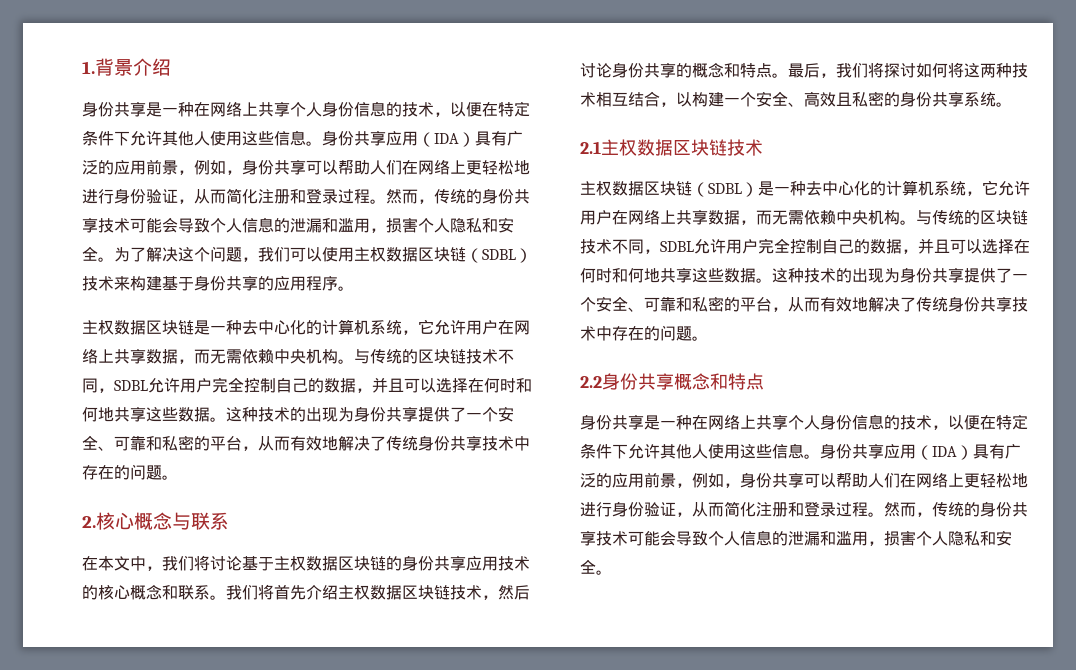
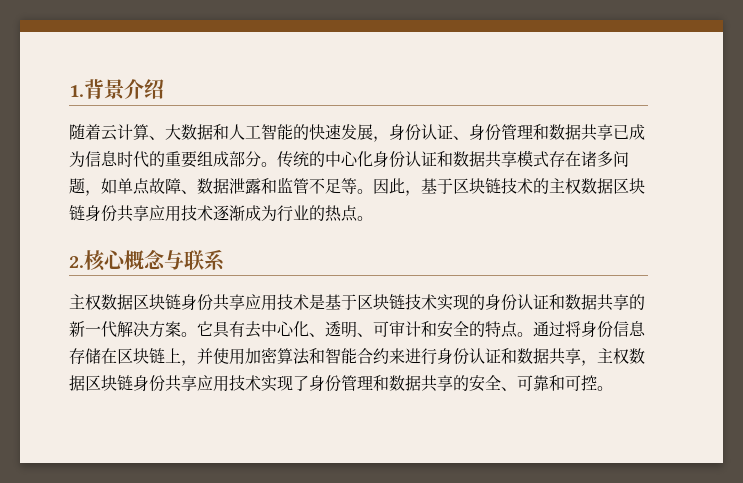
- 身份共享是一种在网络上共享个人身份信息的技术，以便在特定条件下允许其他人使用这些信息。身份共享应用（IDA）具有广泛的应用前景，例如，身份共享可以帮助人们在网络上更轻松地进行身份验证，从而简化注册和登录过程。然而，传统的身份共享技术可能会导致个人信息的泄漏和滥用，损害个人隐私和安全。为了解决这个问题，我们可以使用主权数据区块链（SDBL）技术来构建基于身份共享的应用程序。
- 主权数据区块链是一种去中心化的计算机系统，它允许用户在网络上共享数据，而无需依赖中央机构。与传统的区块链技术不同，SDBL允许用户完全控制自己的数据，并且可以选择在何时和何地共享这些数据。这种技术的出现为身份共享提供了一个安全、可靠和私密的平台，从而有效地解决了传统身份共享技术中存在的问题。
+ 随着云计算、大数据和人工智能的快速发展，身份认证、身份管理和数据共享已成为信息时代的重要组成部分。传统的中心化身份认证和数据共享模式存在诸多问题，如单点故障、数据泄露和监管不足等。因此，基于区块链技术的主权数据区块链身份共享应用技术逐渐成为行业的热点。
- 在本文中，我们将讨论基于主权数据区块链的身份共享应用技术的核心概念和联系。我们将首先介绍主权数据区块链技术，然后讨论身份共享的概念和特点。最后，我们将探讨如何将这两种技术相互结合，以构建一个安全、高效且私密的身份共享系统。
- 2.1主权数据区块链技术
- 主权数据区块链（SDBL）是一种去中心化的计算机系统，它允许用户在网络上共享数据，而无需依赖中央机构。与传统的区块链技术不同，SDBL允许用户完全控制自己的数据，并且可以选择在何时和何地共享这些数据。这种技术的出现为身份共享提供了一个安全、可靠和私密的平台，从而有效地解决了传统身份共享技术中存在的问题。
- 2.2身份共享概念和特点
- 身份共享是一种在网络上共享个人身份信息的技术，以便在特定条件下允许其他人使用这些信息。身份共享应用（IDA）具有广泛的应用前景，例如，身份共享可以帮助人们在网络上更轻松地进行身份验证，从而简化注册和登录过程。然而，传统的身份共享技术可能会导致个人信息的泄漏和滥用，损害个人隐私和安全。
+ 主权数据区块链身份共享应用技术是基于区块链技术实现的身份认证和数据共享的新一代解决方案。它具有去中心化、透明、可审计和安全的特点。通过将身份信息存储在区块链上，并使用加密算法和智能合约来进行身份认证和数据共享，主权数据区块链身份共享应用技术实现了身份管理和数据共享的安全、可靠和可控。

